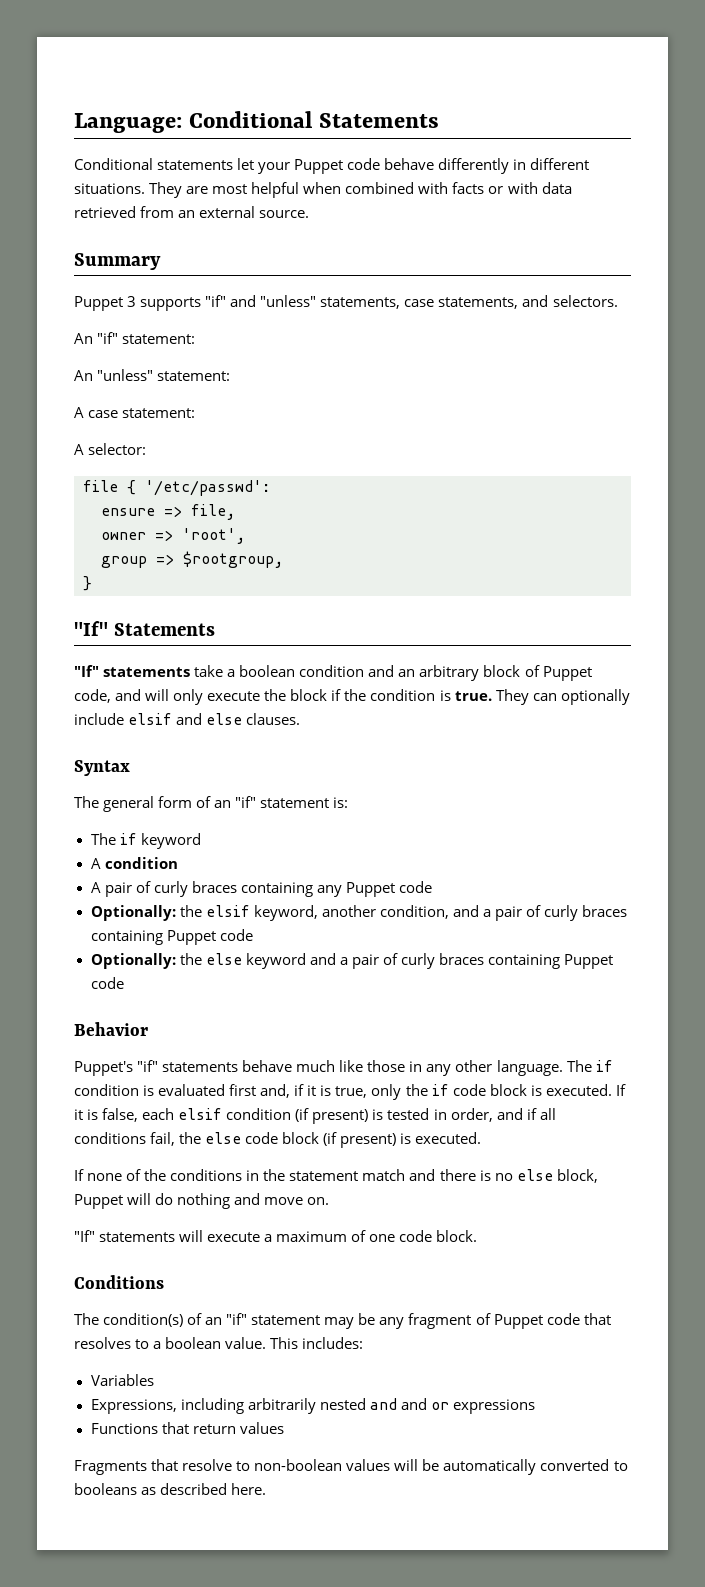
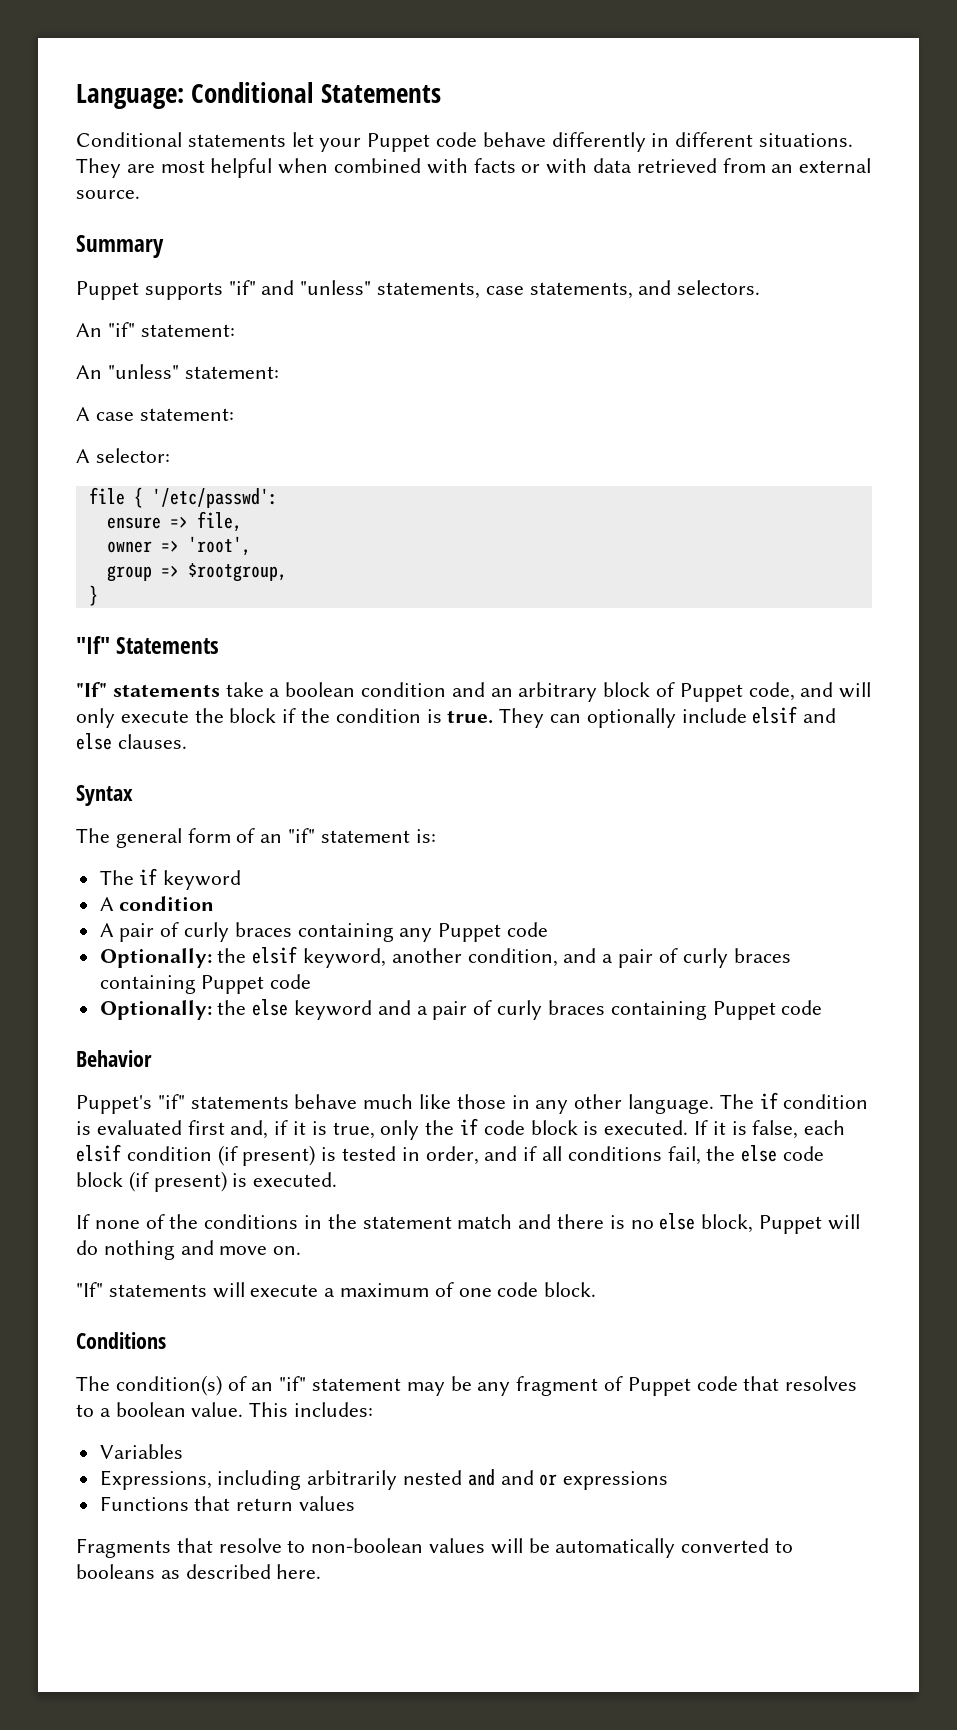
- Puppet 3 supports "if" and "unless" statements, case statements, and selectors.
+ Puppet supports "if" and "unless" statements, case statements, and selectors.

